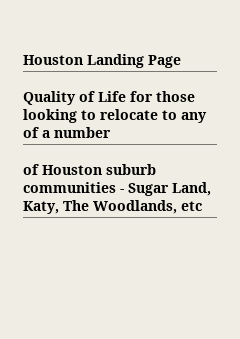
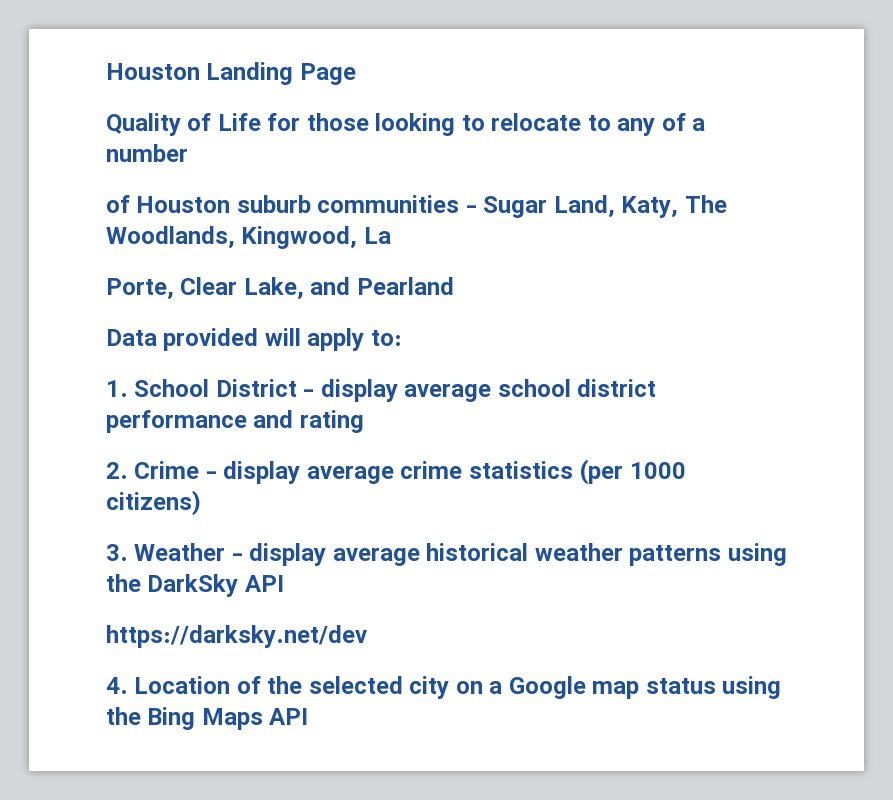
- of Houston suburb communities - Sugar Land, Katy, The Woodlands, etc
+ of Houston suburb communities - Sugar Land, Katy, The Woodlands, Kingwood, La
+ Porte, Clear Lake, and Pearland
+ Data provided will apply to:
+ 1. School District - display average school district performance and rating
+ 2. Crime - display average crime statistics (per 1000 citizens)
+ 3. Weather - display average historical weather patterns using the DarkSky API
+ https://darksky.net/dev
+ 4. Location of the selected city on a Google map status using the Bing Maps API

